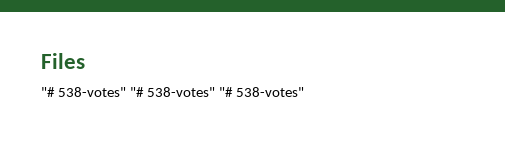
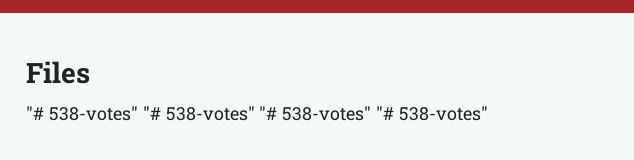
- "# 538-votes" "# 538-votes" "# 538-votes"
+ "# 538-votes" "# 538-votes" "# 538-votes" "# 538-votes"

